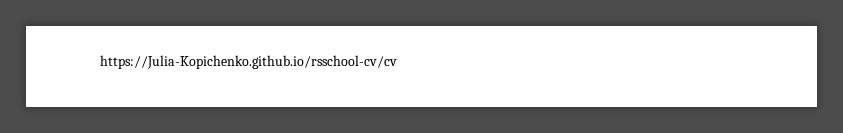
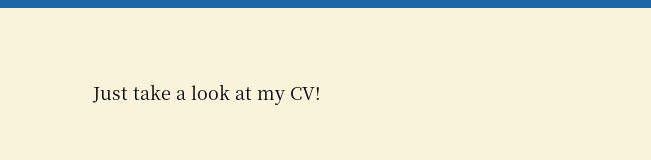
- https://Julia-Kopichenko.github.io/rsschool-cv/cv
+ Just take a look at my CV!

